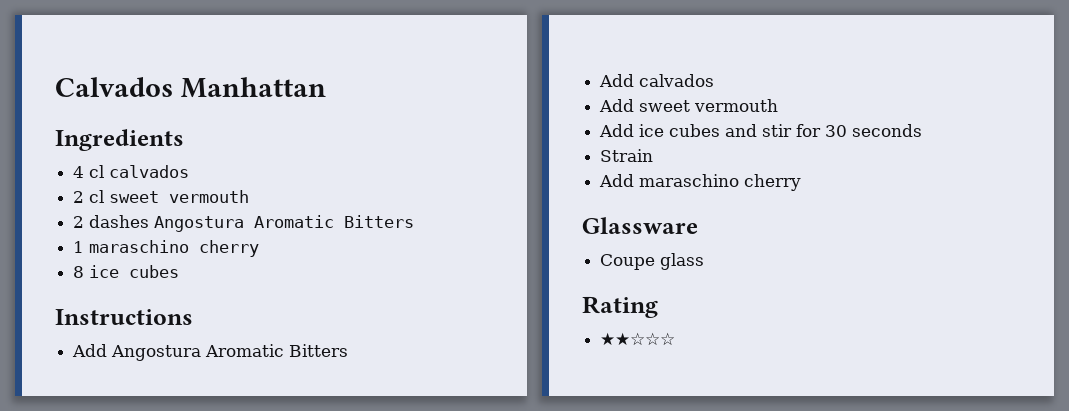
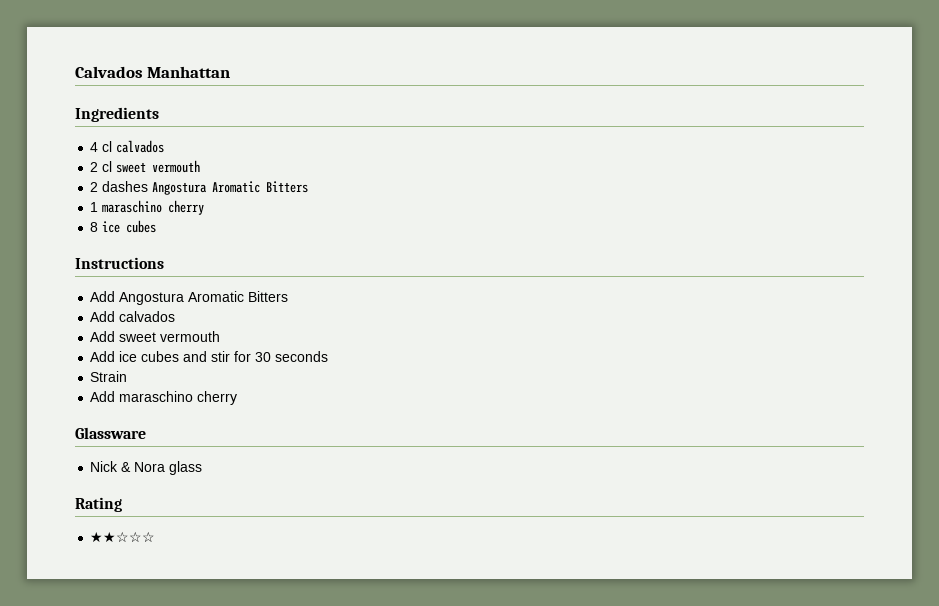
- Coupe glass
+ Nick & Nora glass

